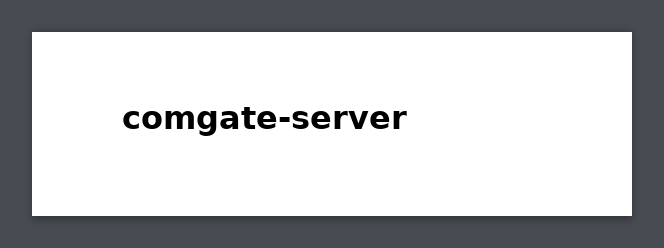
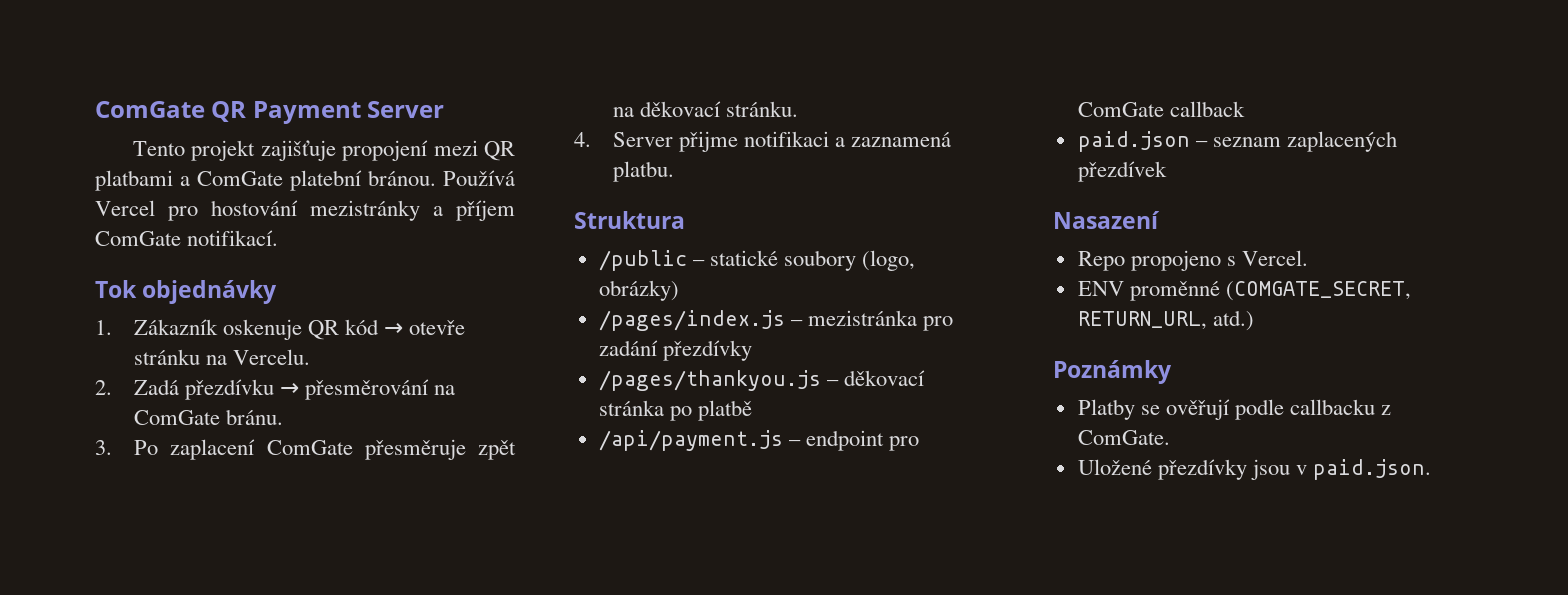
- comgate-server
+ ComGate QR Payment Server
+ Tento projekt zajišťuje propojení mezi QR platbami a ComGate platební bránou. Používá Vercel pro hostování mezistránky a příjem ComGate notifikací.
+ Tok objednávky
+ 1. Zákazník oskenuje QR kód → otevře stránku na Vercelu.
+ 2. Zadá přezdívku → přesměrování na ComGate bránu.
+ 3. Po zaplacení ComGate přesměruje zpět na děkovací stránku.
+ 4. Server přijme notifikaci a zaznamená platbu.
+ Struktura
+ /public – statické soubory (logo, obrázky)
+ /pages/index.js – mezistránka pro zadání přezdívky
+ /pages/thankyou.js – děkovací stránka po platbě
+ /api/payment.js – endpoint pro ComGate callback
+ paid.json – seznam zaplacených přezdívek
+ Nasazení
+ Repo propojeno s Vercel.
+ ENV proměnné (COMGATE_SECRET, RETURN_URL, atd.)
+ Poznámky
+ Platby se ověřují podle callbacku z ComGate.
+ Uložené přezdívky jsou v paid.json.

